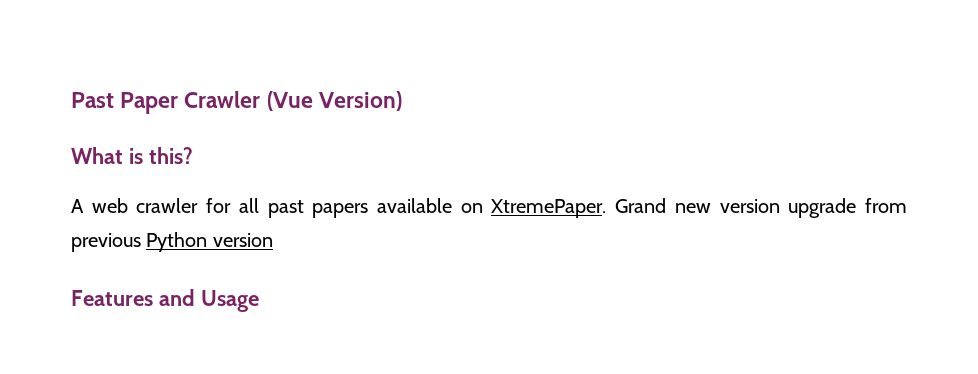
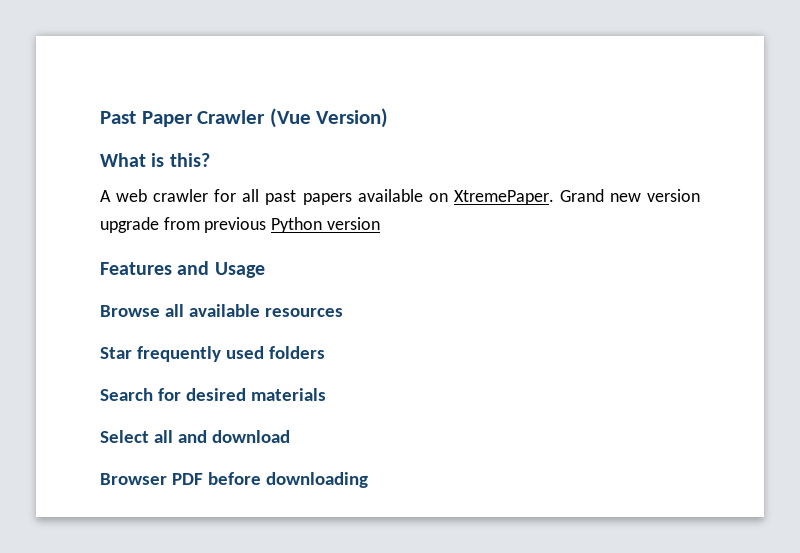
+ Browse all available resources
+ Star frequently used folders
+ Search for desired materials
+ Select all and download
+ Browser PDF before downloading

